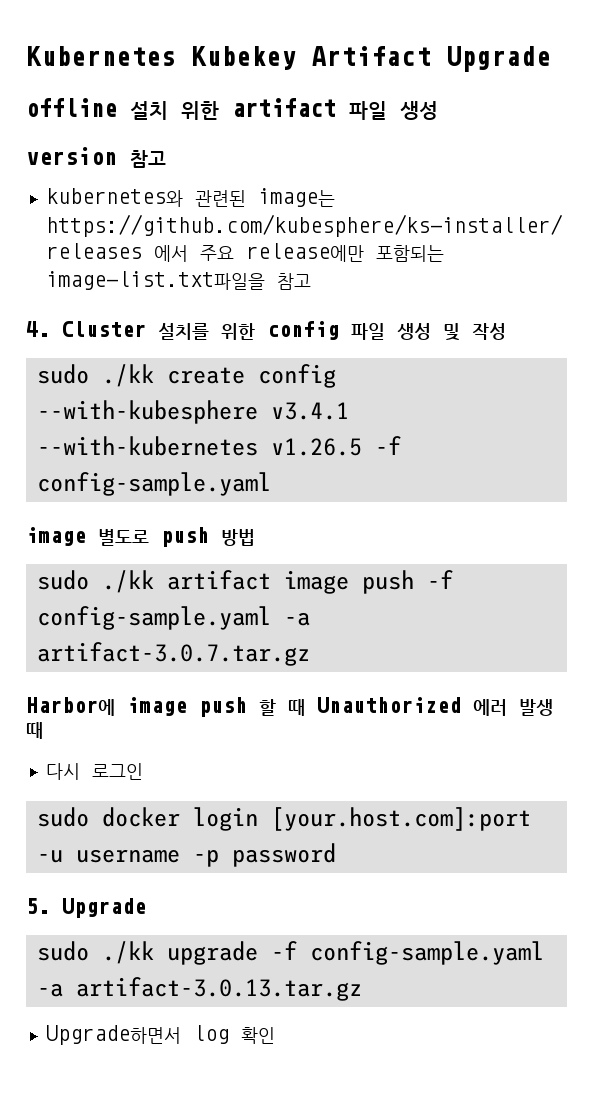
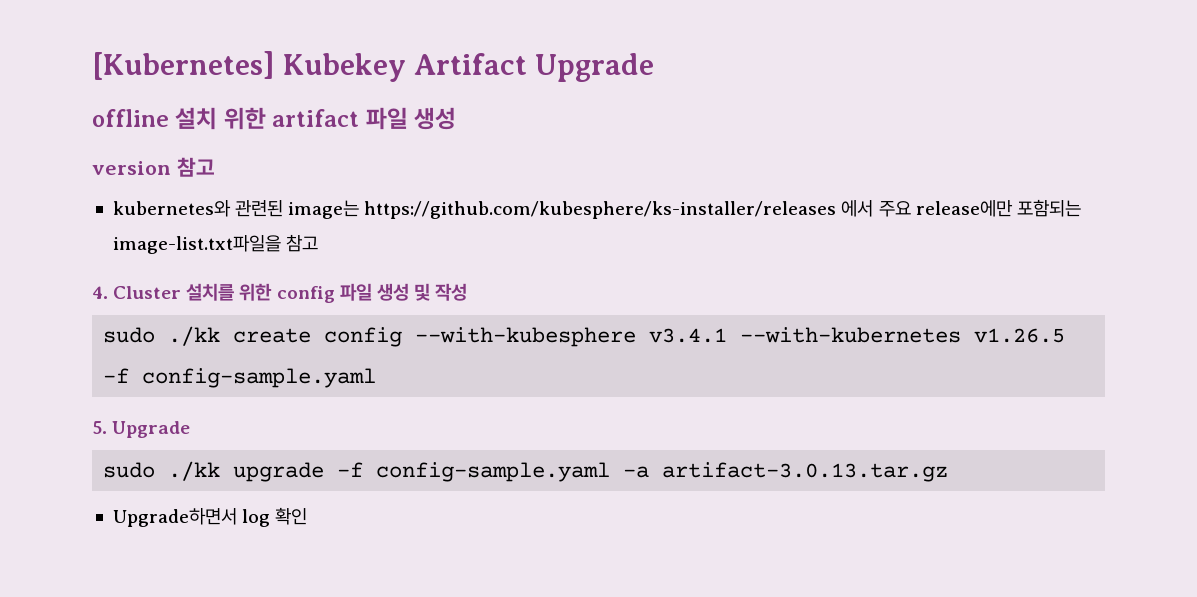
- Kubernetes Kubekey Artifact Upgrade
+ [Kubernetes] Kubekey Artifact Upgrade
- image 별도로 push 방법
- sudo ./kk artifact image push -f config-sample.yaml -a artifact-3.0.7.tar.gz
- Harbor에 image push 할 때 Unauthorized 에러 발생 때
- 다시 로그인
- sudo docker login [your.host.com]:port -u username -p password

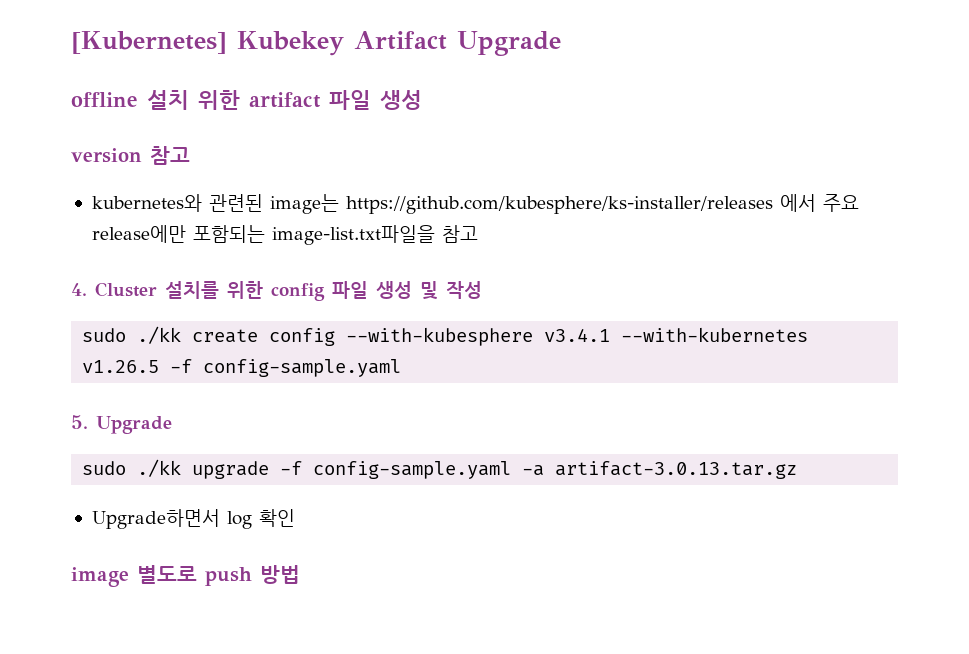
+ image 별도로 push 방법

